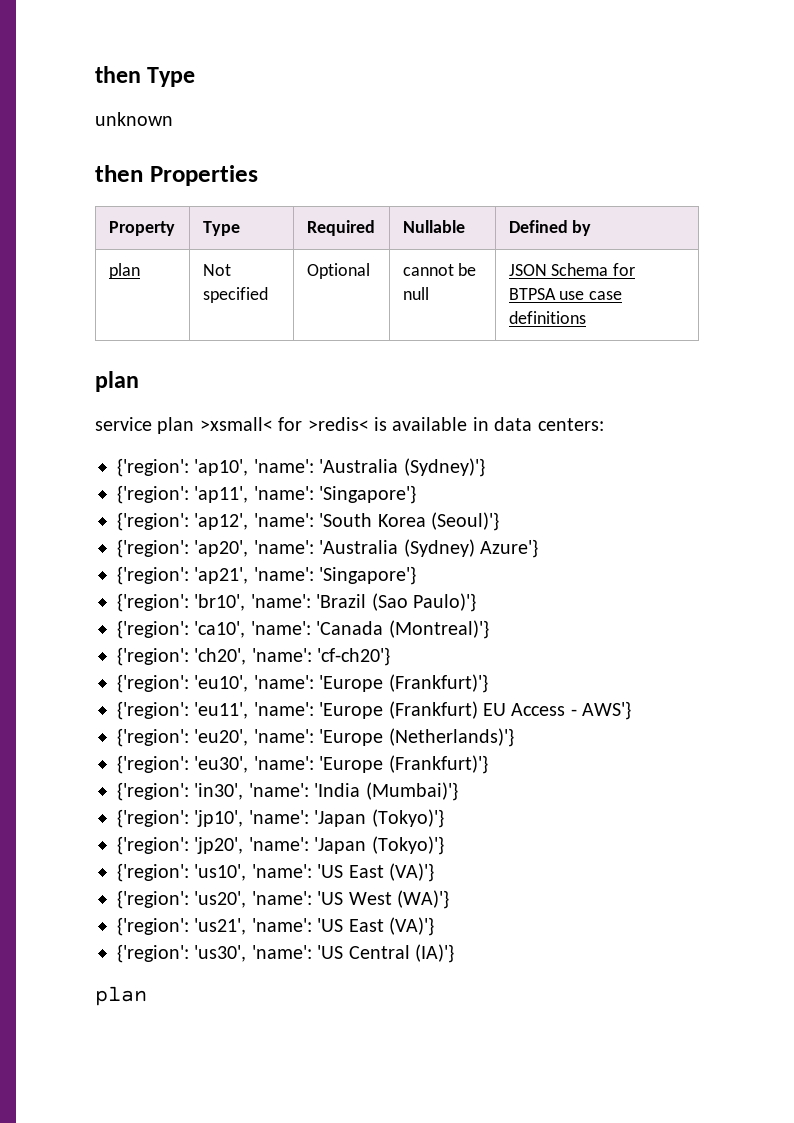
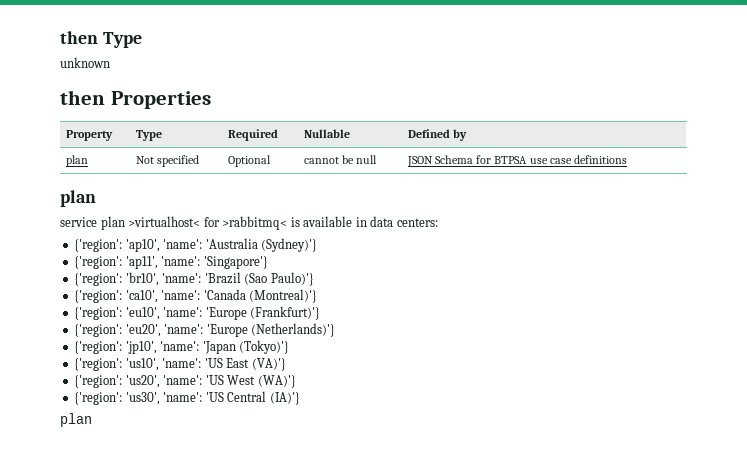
- service plan >xsmall< for >redis< is available in data centers:
+ service plan >virtualhost< for >rabbitmq< is available in data centers:
- {'region': 'ap12', 'name': 'South Korea (Seoul)'}
- {'region': 'ap20', 'name': 'Australia (Sydney) Azure'}
- {'region': 'ap21', 'name': 'Singapore'}
- {'region': 'ch20', 'name': 'cf-ch20'}
- {'region': 'eu11', 'name': 'Europe (Frankfurt) EU Access - AWS'}
- {'region': 'eu30', 'name': 'Europe (Frankfurt)'}
- {'region': 'in30', 'name': 'India (Mumbai)'}
- {'region': 'jp20', 'name': 'Japan (Tokyo)'}
- {'region': 'us21', 'name': 'US East (VA)'}

